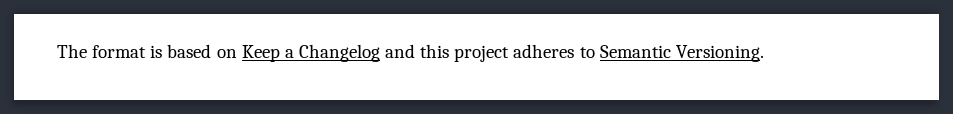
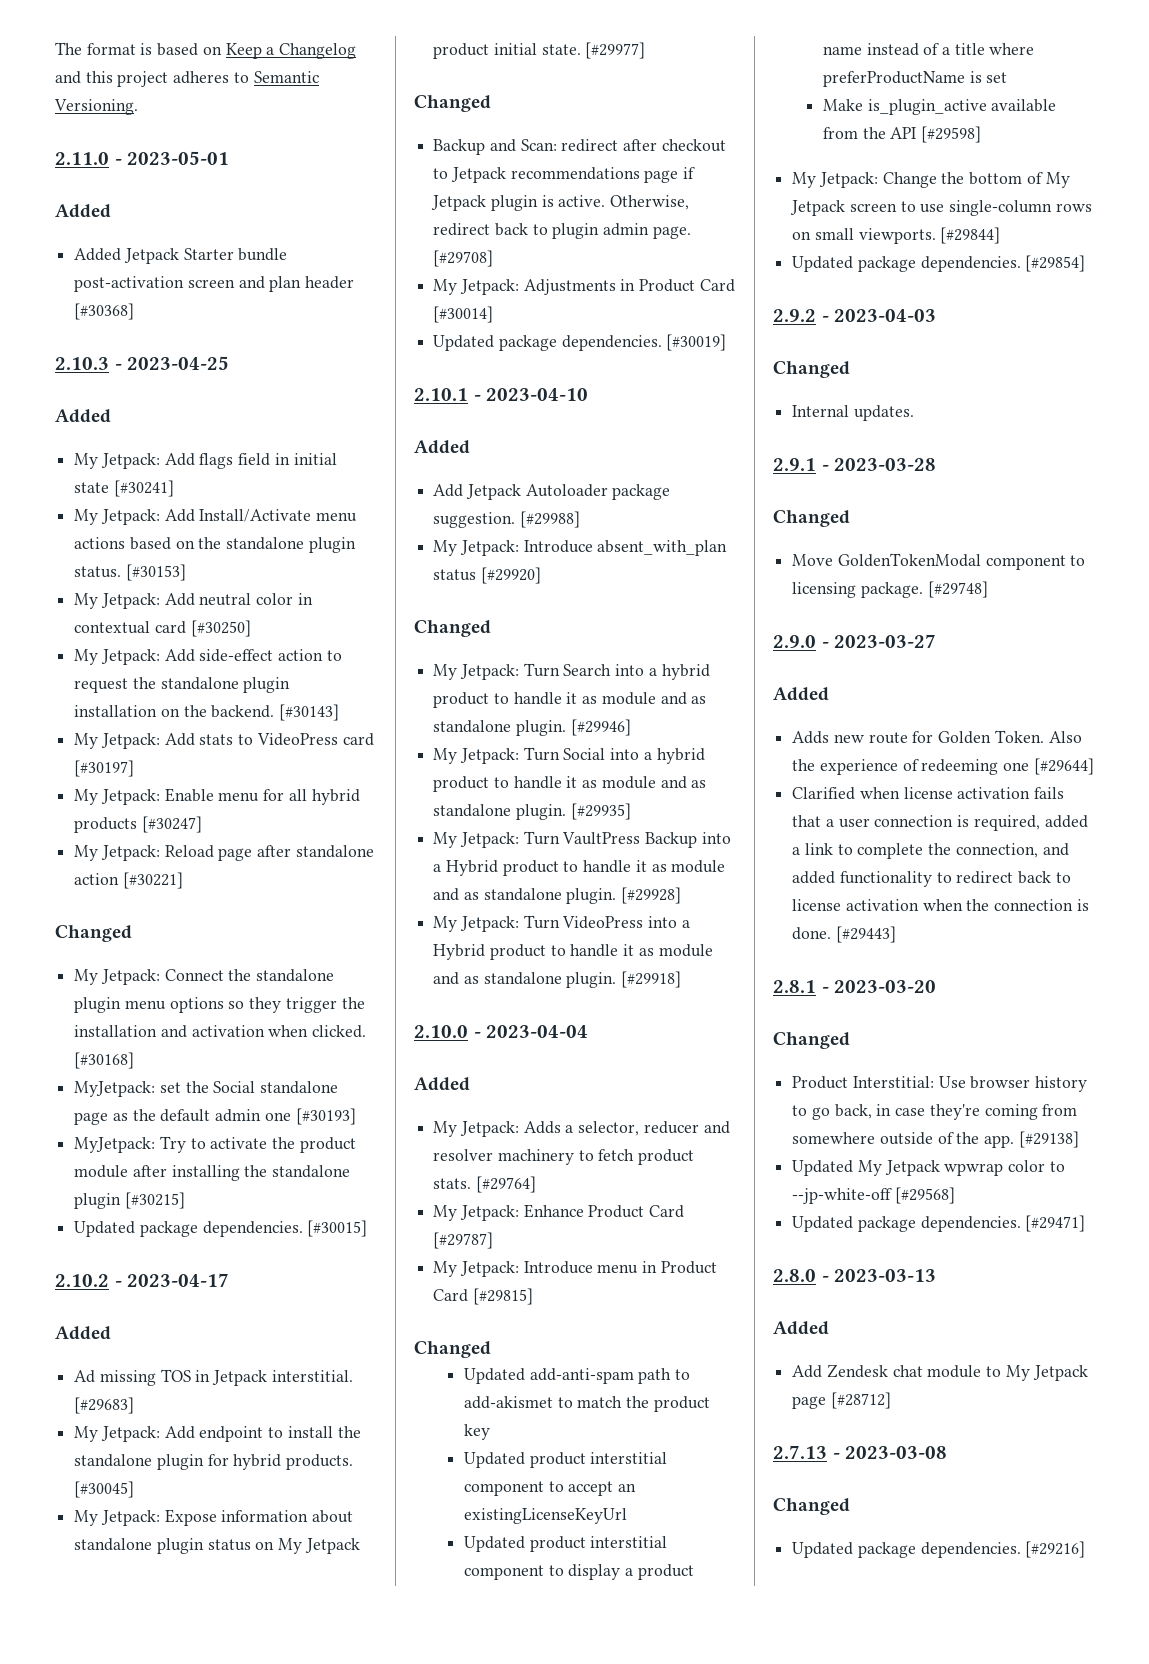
+ 2.11.0 - 2023-05-01
+ Added
+ Added Jetpack Starter bundle post-activation screen and plan header [#30368]
+ 2.10.3 - 2023-04-25
+ Added
+ My Jetpack: Add flags field in initial state [#30241]
+ My Jetpack: Add Install/Activate menu actions based on the standalone plugin status. [#30153]
+ My Jetpack: Add neutral color in contextual card [#30250]
+ My Jetpack: Add side-effect action to request the standalone plugin installation on the backend. [#30143]
+ My Jetpack: Add stats to VideoPress card [#30197]
+ My Jetpack: Enable menu for all hybrid products [#30247]
+ My Jetpack: Reload page after standalone action [#30221]
+ Changed
+ My Jetpack: Connect the standalone plugin menu options so they trigger the installation and activation when clicked. [#30168]
+ MyJetpack: set the Social standalone page as the default admin one [#30193]
+ MyJetpack: Try to activate the product module after installing the standalone plugin [#30215]
+ Updated package dependencies. [#30015]
+ 2.10.2 - 2023-04-17
+ Added
+ Ad missing TOS in Jetpack interstitial. [#29683]
+ My Jetpack: Add endpoint to install the standalone plugin for hybrid products. [#30045]
+ My Jetpack: Expose information about standalone plugin status on My Jetpack product initial state. [#29977]
+ Changed
+ Backup and Scan: redirect after checkout to Jetpack recommendations page if Jetpack plugin is active. Otherwise, redirect back to plugin admin page. [#29708]
+ My Jetpack: Adjustments in Product Card [#30014]
+ Updated package dependencies. [#30019]
+ 2.10.1 - 2023-04-10
+ Added
+ Add Jetpack Autoloader package suggestion. [#29988]
+ My Jetpack: Introduce absent_with_plan status [#29920]
+ Changed
+ My Jetpack: Turn Search into a hybrid product to handle it as module and as standalone plugin. [#29946]
+ My Jetpack: Turn Social into a hybrid product to handle it as module and as standalone plugin. [#29935]
+ My Jetpack: Turn VaultPress Backup into a Hybrid product to handle it as module and as standalone plugin. [#29928]
+ My Jetpack: Turn VideoPress into a Hybrid product to handle it as module and as standalone plugin. [#29918]
+ 2.10.0 - 2023-04-04
+ Added
+ My Jetpack: Adds a selector, reducer and resolver machinery to fetch product stats. [#29764]
+ My Jetpack: Enhance Product Card [#29787]
+ My Jetpack: Introduce menu in Product Card [#29815]
+ Changed
+ Updated add-anti-spam path to add-akismet to match the product key
+ Updated product interstitial component to accept an existingLicenseKeyUrl
+ Updated product interstitial component to display a product name instead of a title where preferProductName is set
+ Make is_plugin_active available from the API [#29598]
+ My Jetpack: Change the bottom of My Jetpack screen to use single-column rows on small viewports. [#29844]
+ Updated package dependencies. [#29854]
+ 2.9.2 - 2023-04-03
+ Changed
+ Internal updates.
+ 2.9.1 - 2023-03-28
+ Changed
+ Move GoldenTokenModal component to licensing package. [#29748]
+ 2.9.0 - 2023-03-27
+ Added
+ Adds new route for Golden Token. Also the experience of redeeming one [#29644]
+ Clarified when license activation fails that a user connection is required, added a link to complete the connection, and added functionality to redirect back to license activation when the connection is done. [#29443]
+ 2.8.1 - 2023-03-20
+ Changed
+ Product Interstitial: Use browser history to go back, in case they're coming from somewhere outside of the app. [#29138]
+ Updated My Jetpack wpwrap color to --jp-white-off [#29568]
+ Updated package dependencies. [#29471]
+ 2.8.0 - 2023-03-13
+ Added
+ Add Zendesk chat module to My Jetpack page [#28712]
+ 2.7.13 - 2023-03-08
+ Changed
+ Updated package dependencies. [#29216]

